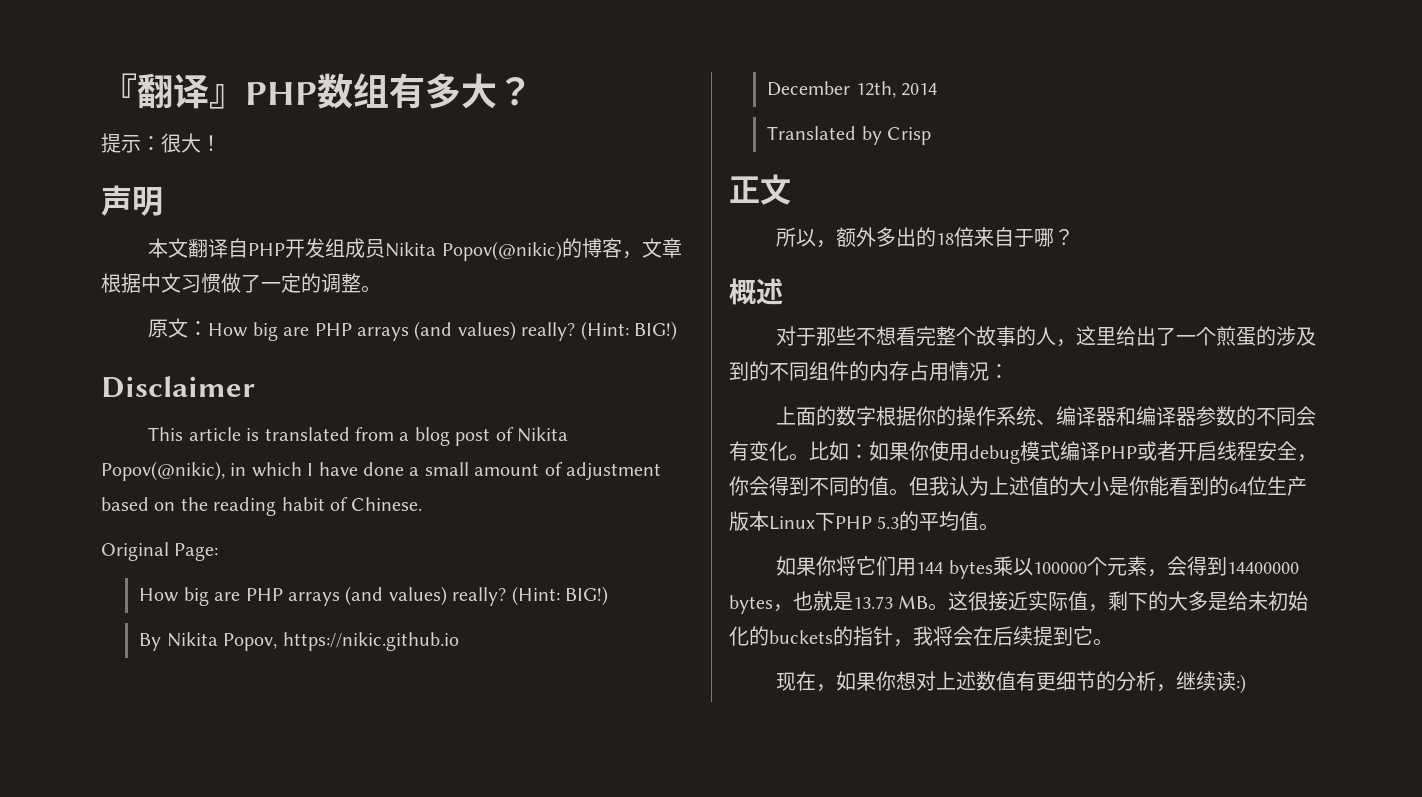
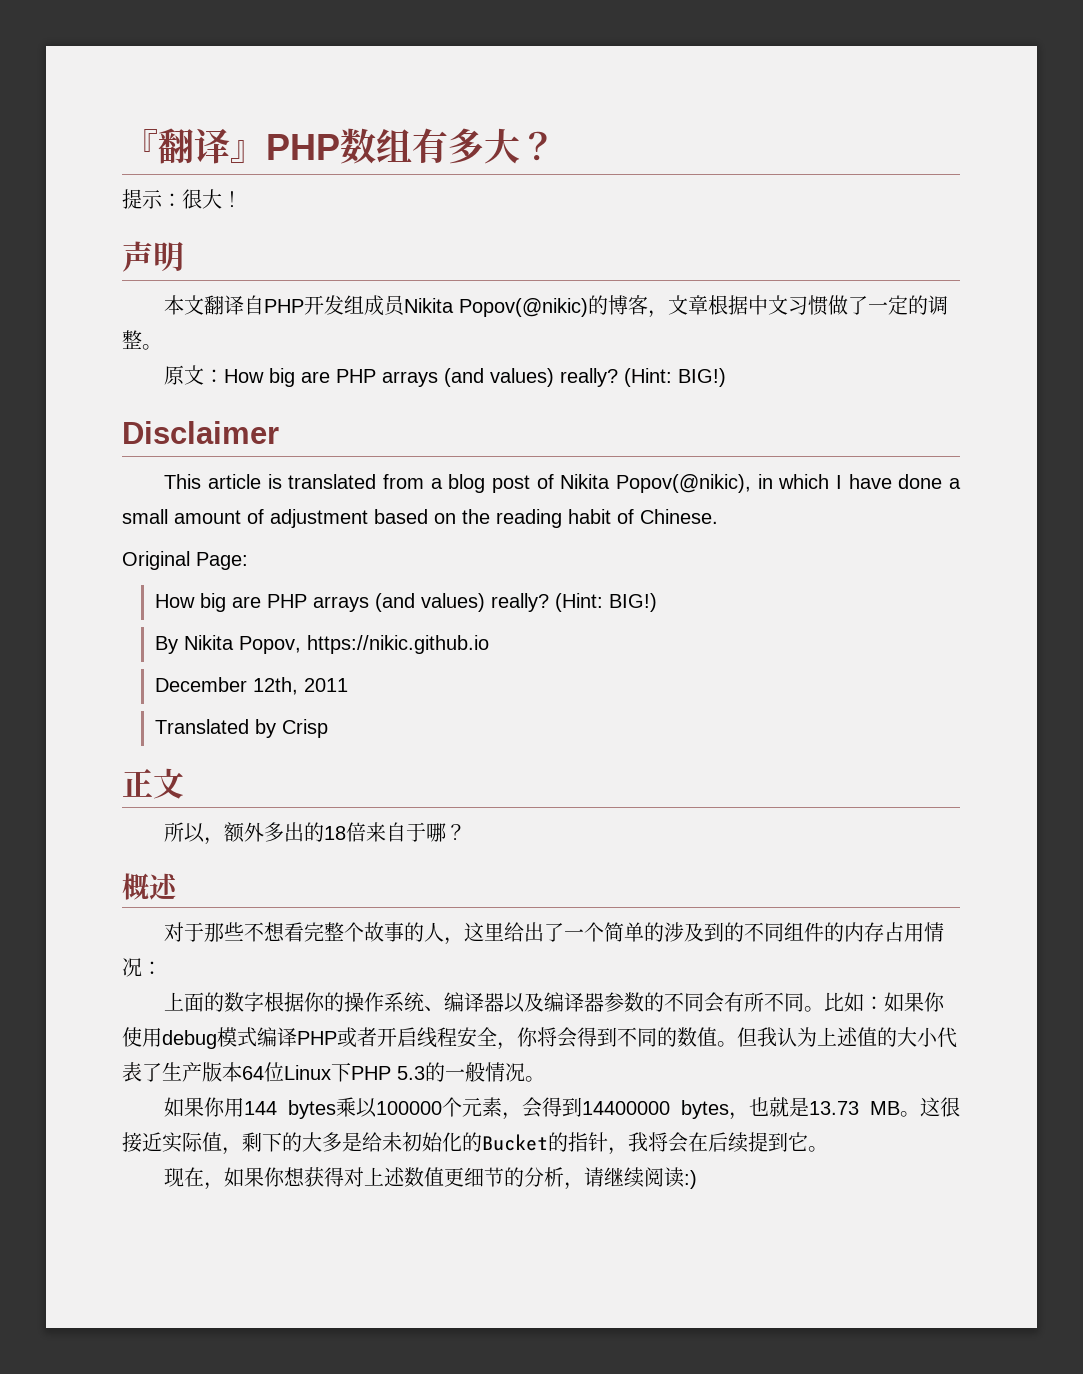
- December 12th, 2014
+ December 12th, 2011
- 对于那些不想看完整个故事的人，这里给出了一个煎蛋的涉及到的不同组件的内存占用情况：
+ 对于那些不想看完整个故事的人，这里给出了一个简单的涉及到的不同组件的内存占用情况：
- 上面的数字根据你的操作系统、编译器和编译器参数的不同会有变化。
+ 上面的数字根据你的操作系统、编译器以及编译器参数的不同会有所不同。
- 比如：如果你使用debug模式编译PHP或者开启线程安全，你会得到不同的值。
+ 比如：如果你使用debug模式编译PHP或者开启线程安全，你将会得到不同的数值。
- 但我认为上述值的大小是你能看到的64位生产版本Linux下PHP 5.3的平均值。
+ 但我认为上述值的大小代表了生产版本64位Linux下PHP 5.3的一般情况。
- 如果你将它们用144 bytes乘以100000个元素，会得到14400000 bytes，也就是13.73 MB。
+ 如果你用144 bytes乘以100000个元素，会得到14400000 bytes，也就是13.73 MB。
- 这很接近实际值，剩下的大多是给未初始化的buckets的指针，我将会在后续提到它。
+ 这很接近实际值，剩下的大多是给未初始化的Bucket的指针，我将会在后续提到它。
- 现在，如果你想对上述数值有更细节的分析，继续读:)
+ 现在，如果你想获得对上述数值更细节的分析，请继续阅读:)

